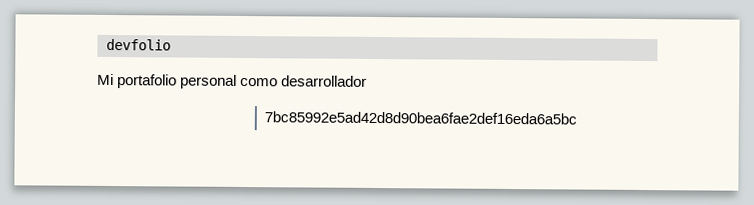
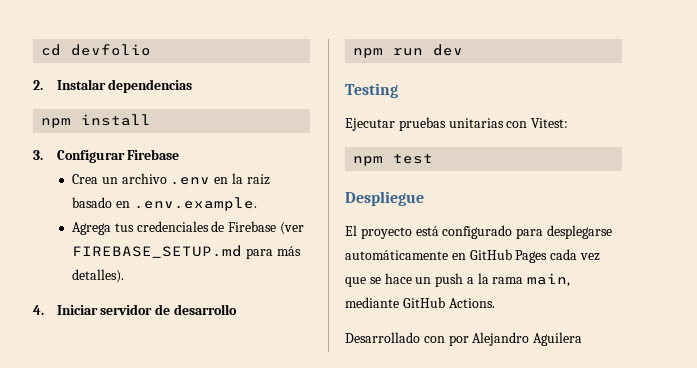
- devfolio
+ cd devfolio
- Mi portafolio personal como desarrollador
- 7bc85992e5ad42d8d90bea6fae2def16eda6a5bc
+ 2. Instalar dependencias
+ npm install
+ 3. Configurar Firebase
+ Crea un archivo .env en la raíz basado en .env.example.
+ Agrega tus credenciales de Firebase (ver FIREBASE_SETUP.md para más detalles).
+ 4. Iniciar servidor de desarrollo
+ npm run dev
+ Testing
+ Ejecutar pruebas unitarias con Vitest:
+ npm test
+ Despliegue
+ El proyecto está configurado para desplegarse automáticamente en GitHub Pages cada vez que se hace un push a la rama main, mediante GitHub Actions.
+ Desarrollado con por Alejandro Aguilera

